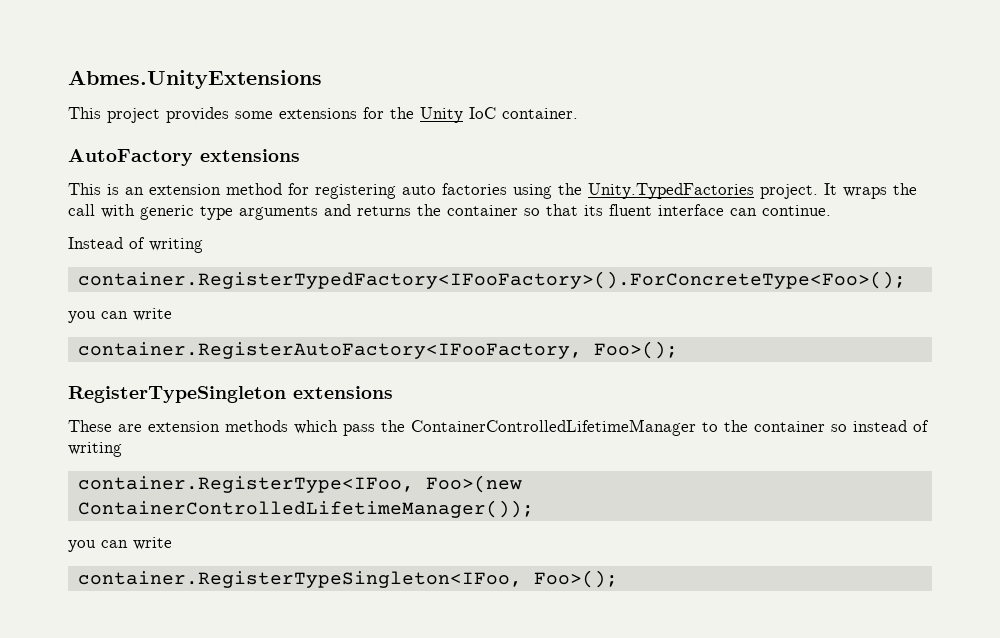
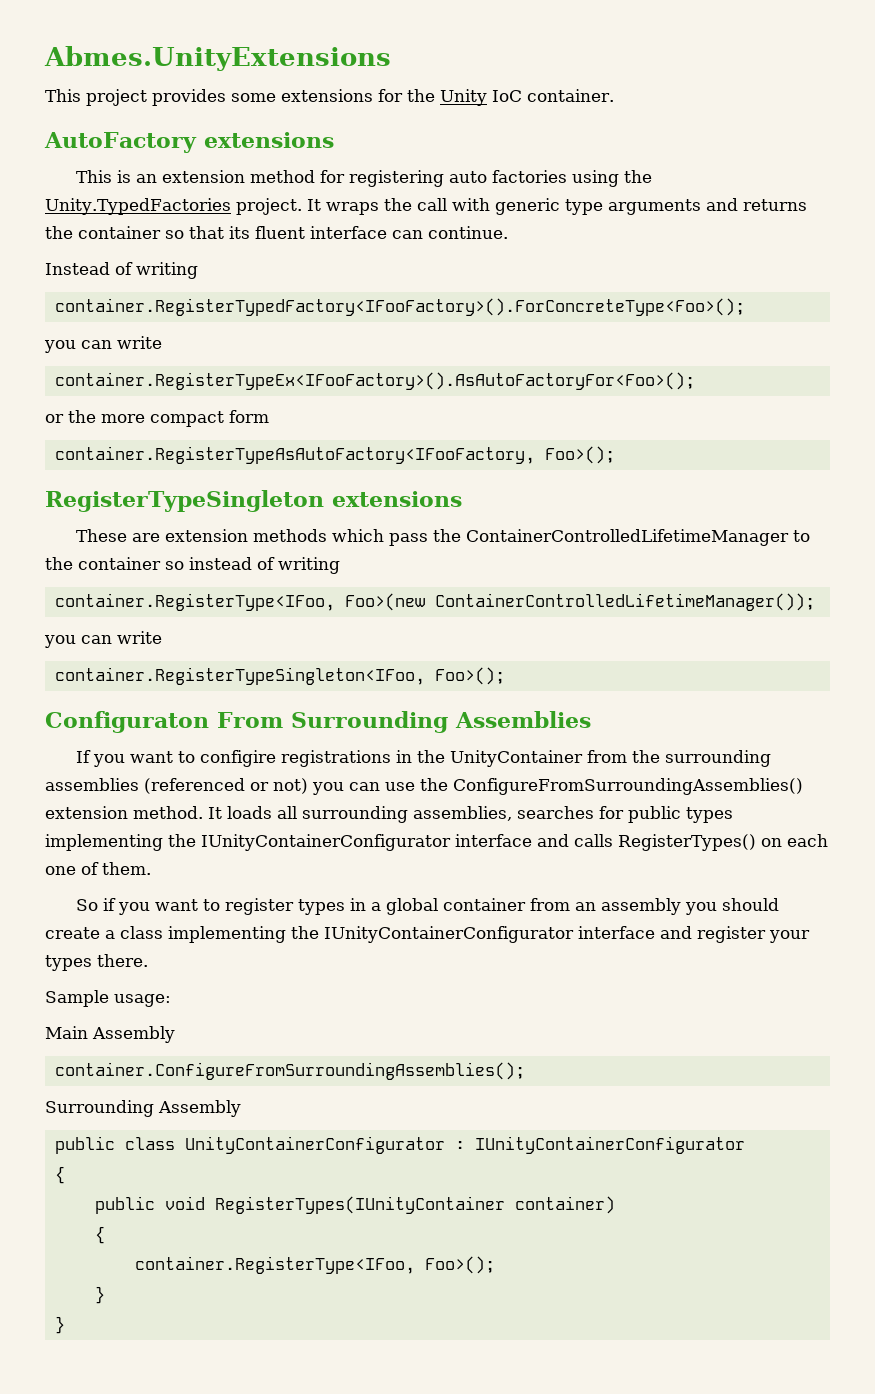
- container.RegisterAutoFactory<IFooFactory, Foo>();
+ container.RegisterTypeEx<IFooFactory>().AsAutoFactoryFor<Foo>();
+ or the more compact form
+ container.RegisterTypeAsAutoFactory<IFooFactory, Foo>();
+ Configuraton From Surrounding Assemblies
+ If you want to configire registrations in the UnityContainer from the surrounding assemblies (referenced or not) you can use the ConfigureFromSurroundingAssemblies() extension method. It loads all surrounding assemblies, searches for public types implementing the IUnityContainerConfigurator interface and calls RegisterTypes() on each one of them.
+ So if you want to register types in a global container from an assembly you should create a class implementing the IUnityContainerConfigurator interface and register your types there.
+ Sample usage:
+ Main Assembly
+ container.ConfigureFromSurroundingAssemblies();
+ Surrounding Assembly
+ public class UnityContainerConfigurator : IUnityContainerConfigurator
+ {
+ public void RegisterTypes(IUnityContainer container)
+ {
+ container.RegisterType<IFoo, Foo>();
+ }
+ }

